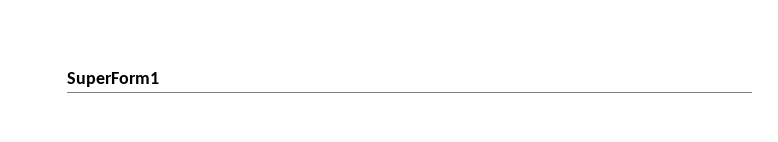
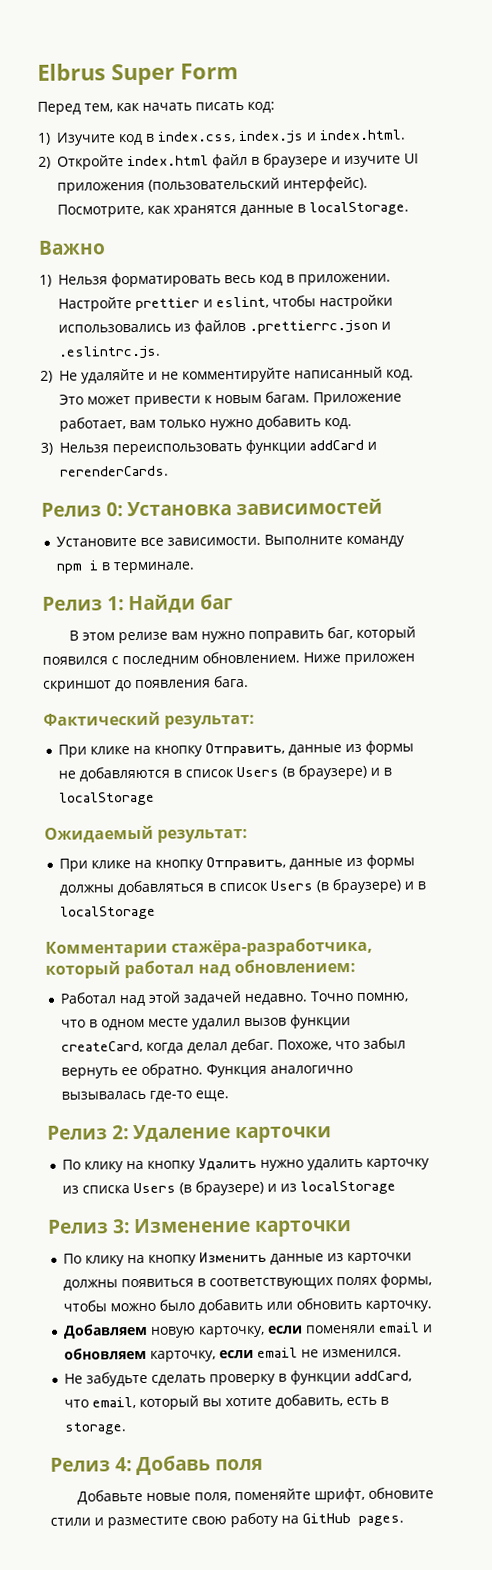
- SuperForm1
+ Elbrus Super Form
+ Перед тем, как начать писать код:
+ 1) Изучите код в index.css, index.js и index.html.
+ 2) Откройте index.html файл в браузере и изучите UI приложения (пользовательский интерфейс). Посмотрите, как хранятся данные в localStorage.
+ Важно
+ 1) Нельзя форматировать весь код в приложении. Настройте prettier и eslint, чтобы настройки использовались из файлов .prettierrc.json и .eslintrc.js.
+ 2) Не удаляйте и не комментируйте написанный код. Это может привести к новым багам. Приложение работает, вам только нужно добавить код.
+ 3) Нельзя переиспользовать функции addCard и rerenderCards.
+ Релиз 0: Установка зависимостей
+ Установите все зависимости. Выполните команду npm i в терминале.
+ Релиз 1: Найди баг
+ В этом релизе вам нужно поправить баг, который появился с последним обновлением. Ниже приложен скриншот до появления бага.
+ Фактический результат:
+ При клике на кнопку Отправить, данные из формы не добавляются в список Users (в браузере) и в localStorage
+ Ожидаемый результат:
+ При клике на кнопку Отправить, данные из формы должны добавляться в список Users (в браузере) и в localStorage
+ Комментарии стажёра-разработчика, который работал над обновлением:
+ Работал над этой задачей недавно. Точно помню, что в одном месте удалил вызов функции createCard, когда делал дебаг. Похоже, что забыл вернуть ее обратно. Функция аналогично вызывалась где-то еще.
+ Релиз 2: Удаление карточки
+ По клику на кнопку Удалить нужно удалить карточку из списка Users (в браузере) и из localStorage
+ Релиз 3: Изменение карточки
+ По клику на кнопку Изменить данные из карточки должны появиться в соответствующих полях формы, чтобы можно было добавить или обновить карточку.
+ Добавляем новую карточку, если поменяли email и обновляем карточку, если email не изменился.
+ Не забудьте сделать проверку в функции addCard, что email, который вы хотите добавить, есть в storage.
+ Релиз 4: Добавь поля
+ Добавьте новые поля, поменяйте шрифт, обновите стили и разместите свою работу на GitHub pages.

